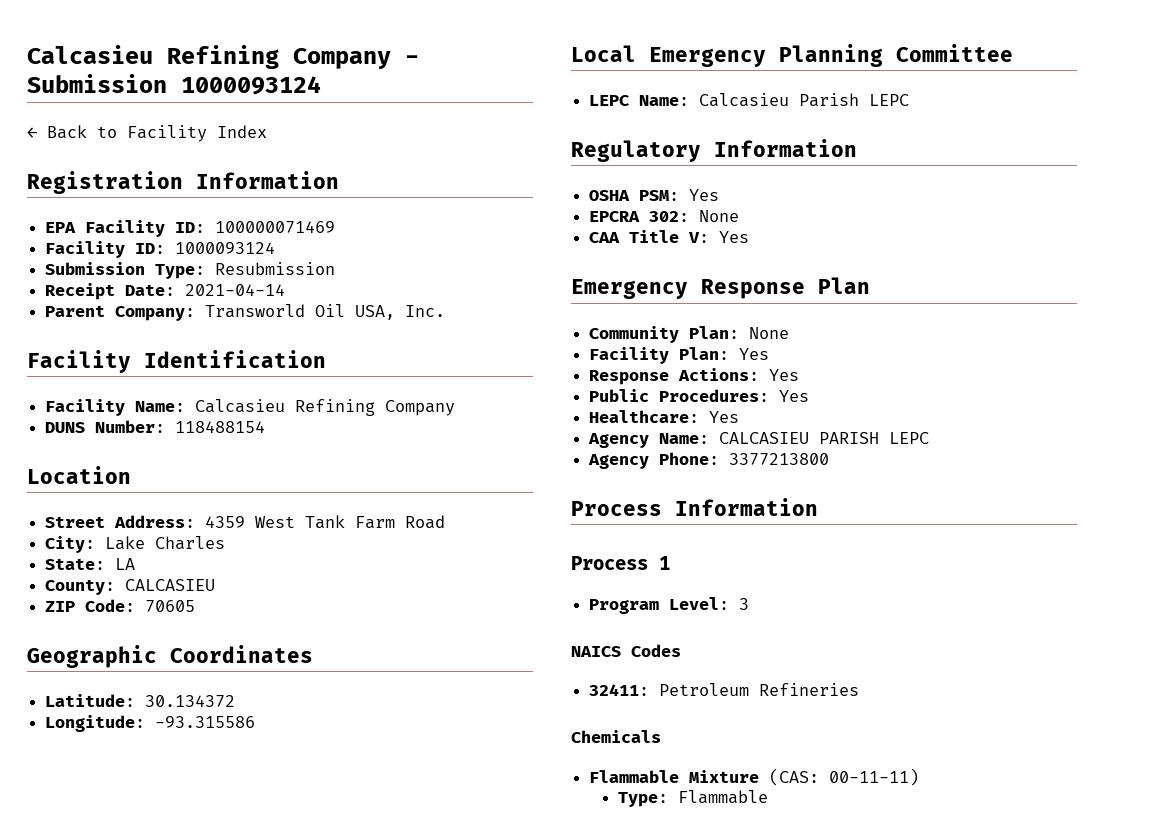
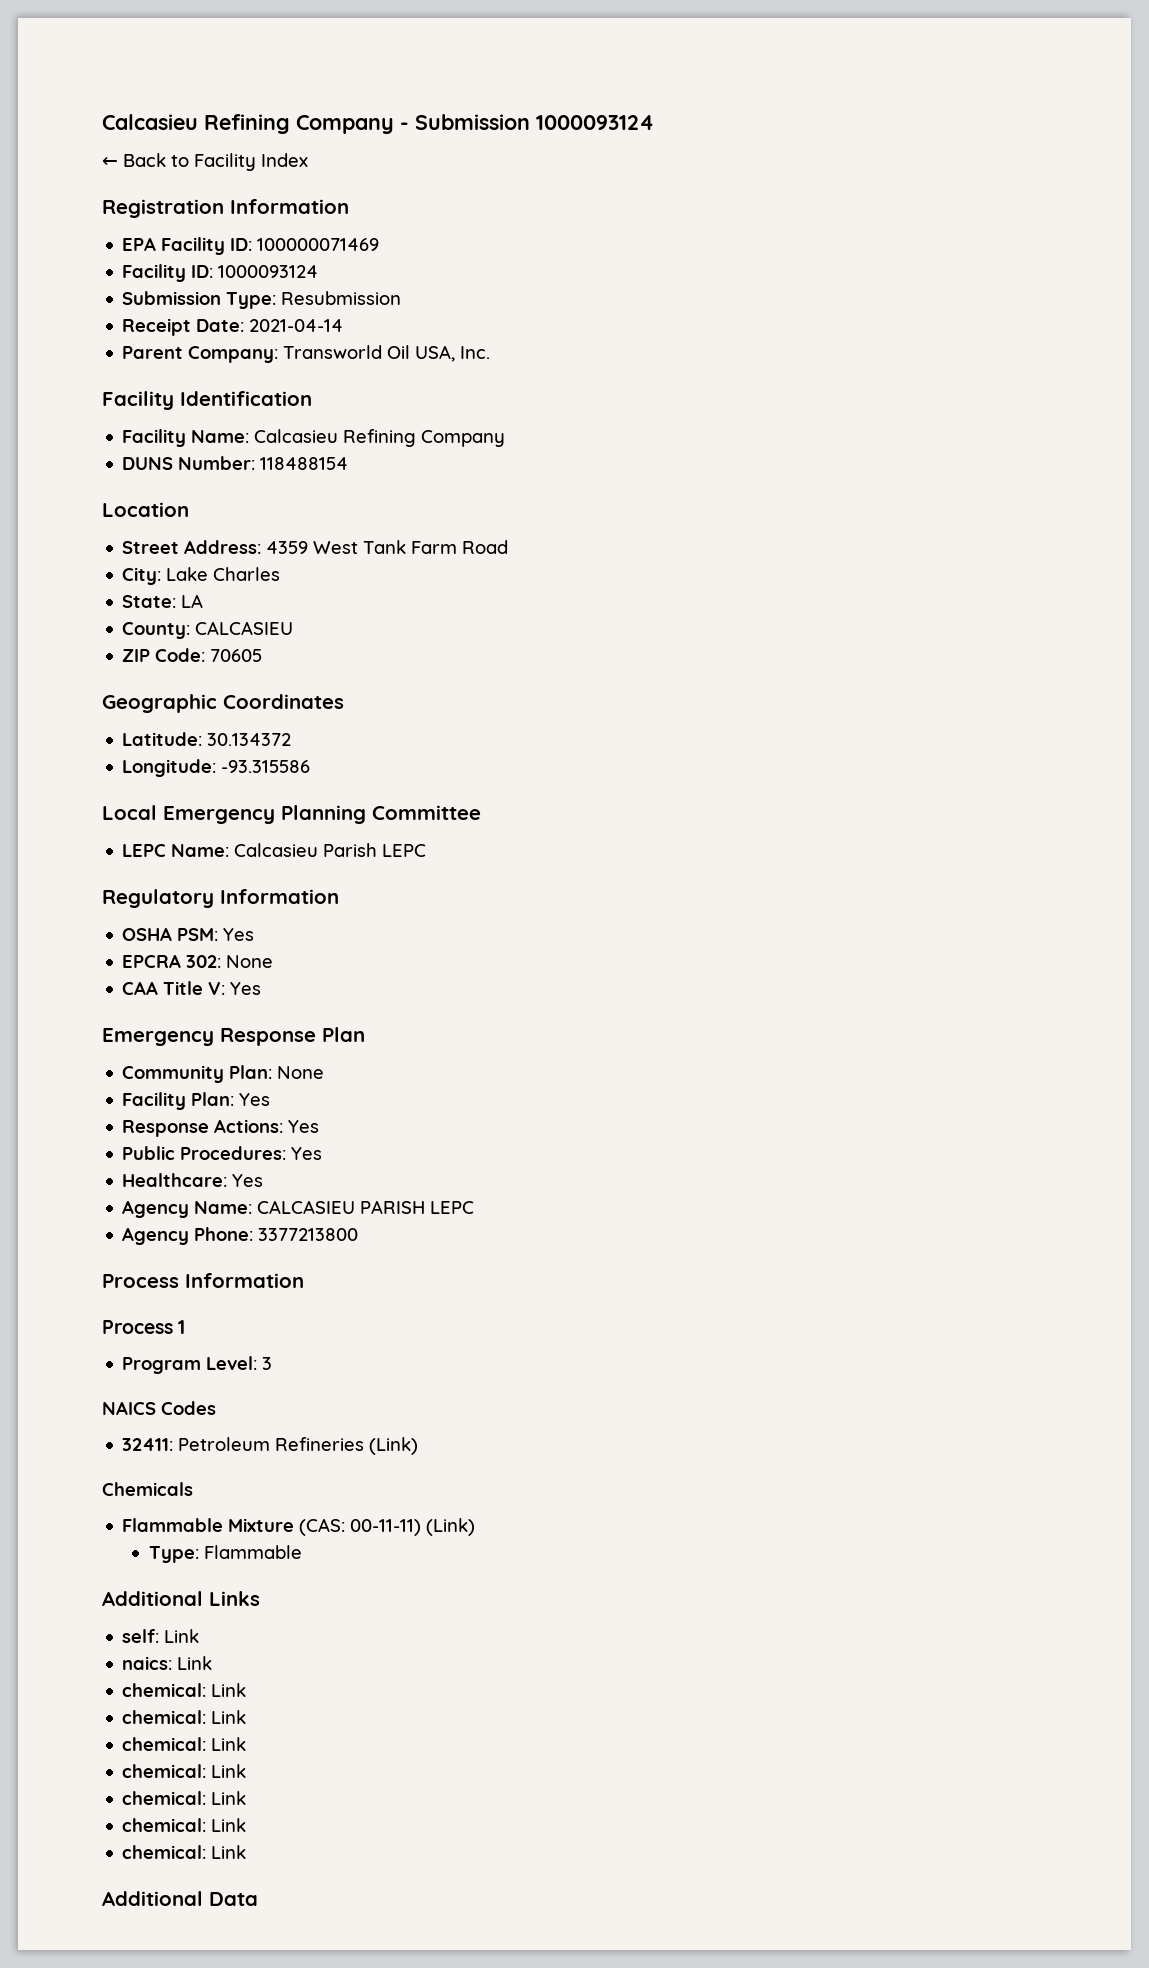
- 32411: Petroleum Refineries
+ 32411: Petroleum Refineries (Link)
- Flammable Mixture (CAS: 00-11-11)
+ Flammable Mixture (CAS: 00-11-11) (Link)
+ Additional Links
+ self: Link
+ naics: Link
+ chemical: Link
+ chemical: Link
+ chemical: Link
+ chemical: Link
+ chemical: Link
+ chemical: Link
+ chemical: Link
+ Additional Data

